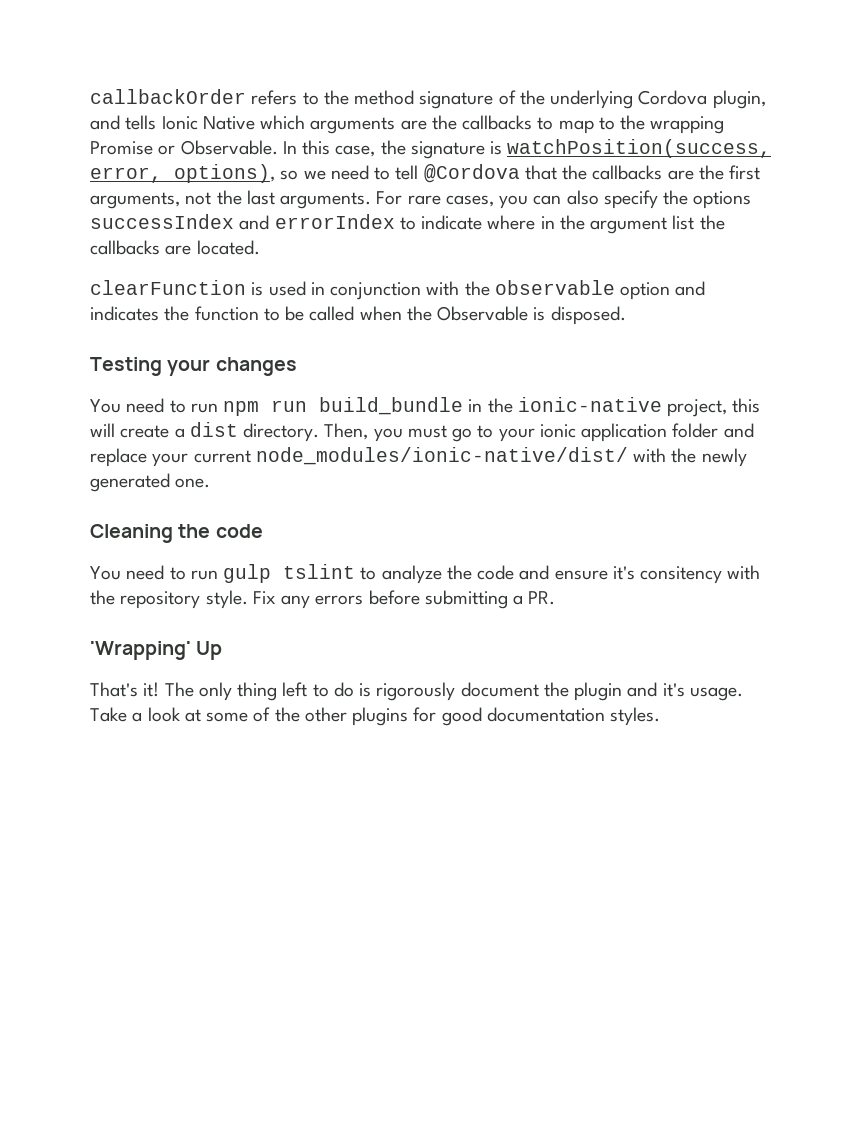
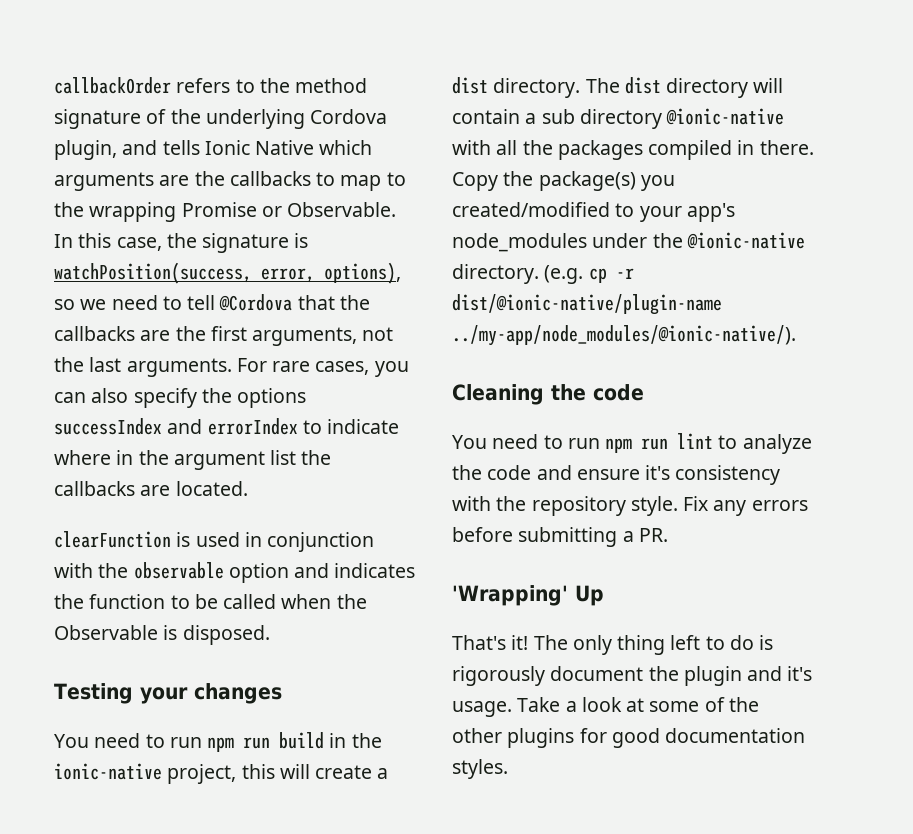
- You need to run npm run build_bundle in the ionic-native project, this will create a dist directory.
+ You need to run npm run build in the ionic-native project, this will create a dist directory.
- Then, you must go to your ionic application folder and replace your current node_modules/ionic-native/dist/ with the newly generated one.
+ The dist directory will contain a sub directory @ionic-native with all the packages compiled in there. Copy the package(s) you created/modified to your app's node_modules under the @ionic-native directory. (e.g. cp -r dist/@ionic-native/plugin-name ../my-app/node_modules/@ionic-native/).
- You need to run gulp tslint to analyze the code and ensure it's consitency with the repository style.
+ You need to run npm run lint to analyze the code and ensure it's consistency with the repository style.

